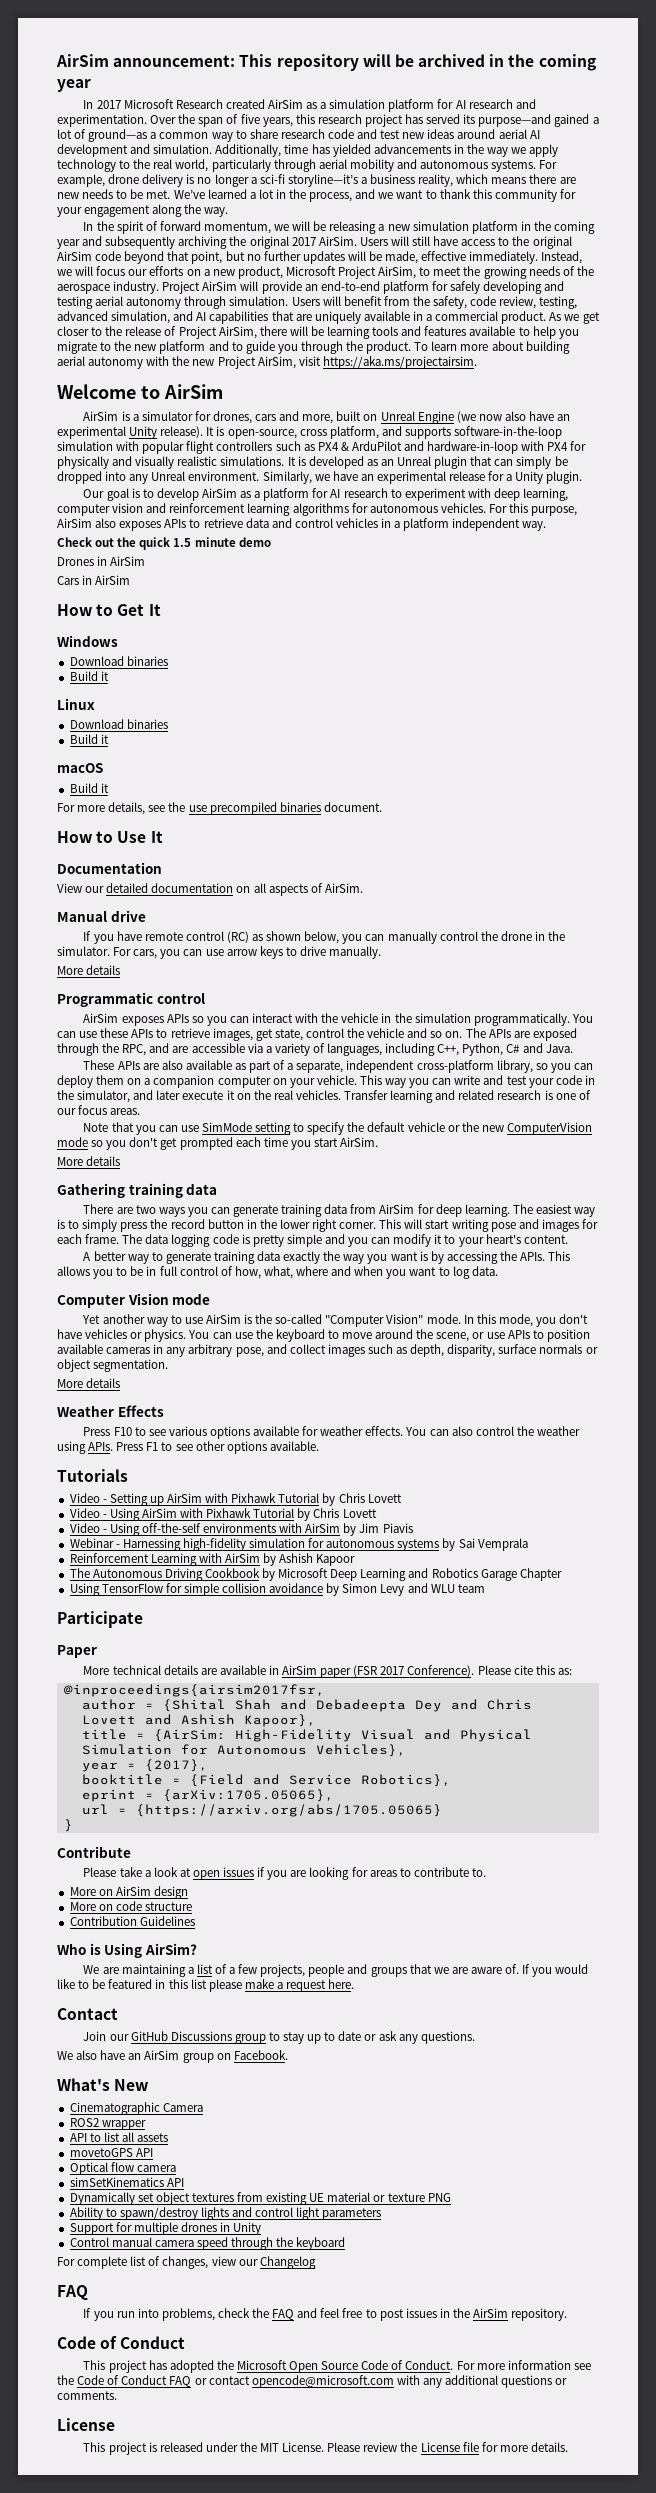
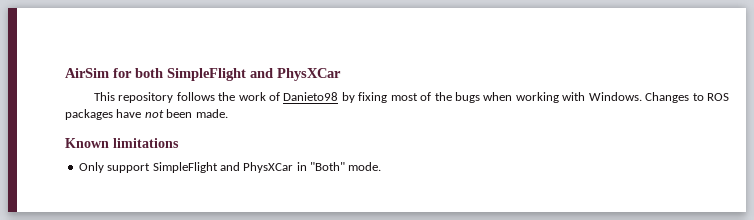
- AirSim announcement: This repository will be archived in the coming year
- In 2017 Microsoft Research created AirSim as a simulation platform for AI research and experimentation. Over the span of five years, this research project has served its purpose—and gained a lot of ground—as a common way to share research code and test new ideas around aerial AI development and simulation. Additionally, time has yielded advancements in the way we apply technology to the real world, particularly through aerial mobility and autonomous systems. For example, drone delivery is no longer a sci-fi storyline—it’s a business reality, which means there are new needs to be met. We’ve learned a lot in the process, and we want to thank this community for your engagement along the way.
- In the spirit of forward momentum, we will be releasing a new simulation platform in the coming year and subsequently archiving the original 2017 AirSim. Users will still have access to the original AirSim code beyond that point, but no further updates will be made, effective immediately. Instead, we will focus our efforts on a new product, Microsoft Project AirSim, to meet the growing needs of the aerospace industry. Project AirSim will provide an end-to-end platform for safely developing and testing aerial autonomy through simulation. Users will benefit from the safety, code review, testing, advanced simulation, and AI capabilities that are uniquely available in a commercial product. As we get closer to the release of Project AirSim, there will be learning tools and features available to help you migrate to the new platform and to guide you through the product. To learn more about building aerial autonomy with the new Project AirSim, visit https://aka.ms/projectairsim.
- Welcome to AirSim
- AirSim is a simulator for drones, cars and more, built on Unreal Engine (we now also have an experimental Unity release). It is open-source, cross platform, and supports software-in-the-loop simulation with popular flight controllers such as PX4 & ArduPilot and hardware-in-loop with PX4 for physically and visually realistic simulations. It is developed as an Unreal plugin that can simply be dropped into any Unreal environment. Similarly, we have an experimental release for a Unity plugin.
- Our goal is to develop AirSim as a platform for AI research to experiment with deep learning, computer vision and reinforcement learning algorithms for autonomous vehicles. For this purpose, AirSim also exposes APIs to retrieve data and control vehicles in a platform independent way.
- Check out the quick 1.5 minute demo
- Drones in AirSim
- Cars in AirSim
- How to Get It
- Windows
- Download binaries
- Build it
- Linux
- Download binaries
- Build it
- macOS
- Build it
- For more details, see the use precompiled binaries document.
- How to Use It
- Documentation
- View our detailed documentation on all aspects of AirSim.
- Manual drive
- If you have remote control (RC) as shown below, you can manually control the drone in the simulator. For cars, you can use arrow keys to drive manually.
- More details
- Programmatic control
- AirSim exposes APIs so you can interact with the vehicle in the simulation programmatically. You can use these APIs to retrieve images, get state, control the vehicle and so on. The APIs are exposed through the RPC, and are accessible via a variety of languages, including C++, Python, C# and Java.
- These APIs are also available as part of a separate, independent cross-platform library, so you can deploy them on a companion computer on your vehicle. This way you can write and test your code in the simulator, and later execute it on the real vehicles. Transfer learning and related research is one of our focus areas.
- Note that you can use SimMode setting to specify the default vehicle or the new ComputerVision mode so you don't get prompted each time you start AirSim.
- More details
- Gathering training data
- There are two ways you can generate training data from AirSim for deep learning. The easiest way is to simply press the record button in the lower right corner. This will start writing pose and images for each frame. The data logging code is pretty simple and you can modify it to your heart's content.
- A better way to generate training data exactly the way you want is by accessing the APIs. This allows you to be in full control of how, what, where and when you want to log data.
- Computer Vision mode
- Yet another way to use AirSim is the so-called "Computer Vision" mode. In this mode, you don't have vehicles or physics. You can use the keyboard to move around the scene, or use APIs to position available cameras in any arbitrary pose, and collect images such as depth, disparity, surface normals or object segmentation.
- More details
- Weather Effects
- Press F10 to see various options available for weather effects. You can also control the weather using APIs. Press F1 to see other options available.
- Tutorials
- Video - Setting up AirSim with Pixhawk Tutorial by Chris Lovett
- Video - Using AirSim with Pixhawk Tutorial by Chris Lovett
- Video - Using off-the-self environments with AirSim by Jim Piavis
- Webinar - Harnessing high-fidelity simulation for autonomous systems by Sai Vemprala
- Reinforcement Learning with AirSim by Ashish Kapoor
- The Autonomous Driving Cookbook by Microsoft Deep Learning and Robotics Garage Chapter
- Using TensorFlow for simple collision avoidance by Simon Levy and WLU team
- Participate
- Paper
- More technical details are available in AirSim paper (FSR 2017 Conference). Please cite this as:
- @inproceedings{airsim2017fsr,
- author = {Shital Shah and Debadeepta Dey and Chris Lovett and Ashish Kapoor},
- title = {AirSim: High-Fidelity Visual and Physical Simulation for Autonomous Vehicles},
- year = {2017},
- booktitle = {Field and Service Robotics},
- eprint = {arXiv:1705.05065},
- url = {https://arxiv.org/abs/1705.05065}
- }
- Contribute
- Please take a look at open issues if you are looking for areas to contribute to.
- More on AirSim design
- More on code structure
- Contribution Guidelines
- Who is Using AirSim?
- We are maintaining a list of a few projects, people and groups that we are aware of. If you would like to be featured in this list please make a request here.
- Contact
- Join our GitHub Discussions group to stay up to date or ask any questions.
- We also have an AirSim group on Facebook.
- What's New
- Cinematographic Camera
- ROS2 wrapper
- API to list all assets
- movetoGPS API
- Optical flow camera
- simSetKinematics API
- Dynamically set object textures from existing UE material or texture PNG
- Ability to spawn/destroy lights and control light parameters
- Support for multiple drones in Unity
- Control manual camera speed through the keyboard
- For complete list of changes, view our Changelog
- FAQ
- If you run into problems, check the FAQ and feel free to post issues in the AirSim repository.
- Code of Conduct
- This project has adopted the Microsoft Open Source Code of Conduct. For more information see the Code of Conduct FAQ or contact opencode@microsoft.com with any additional questions or comments.
- License
- This project is released under the MIT License. Please review the License file for more details.
+ AirSim for both SimpleFlight and PhysXCar
+ This repository follows the work of Danieto98 by fixing most of the bugs when working with Windows. Changes to ROS packages have not been made.
+ Known limitations
+ Only support SimpleFlight and PhysXCar in "Both" mode.

